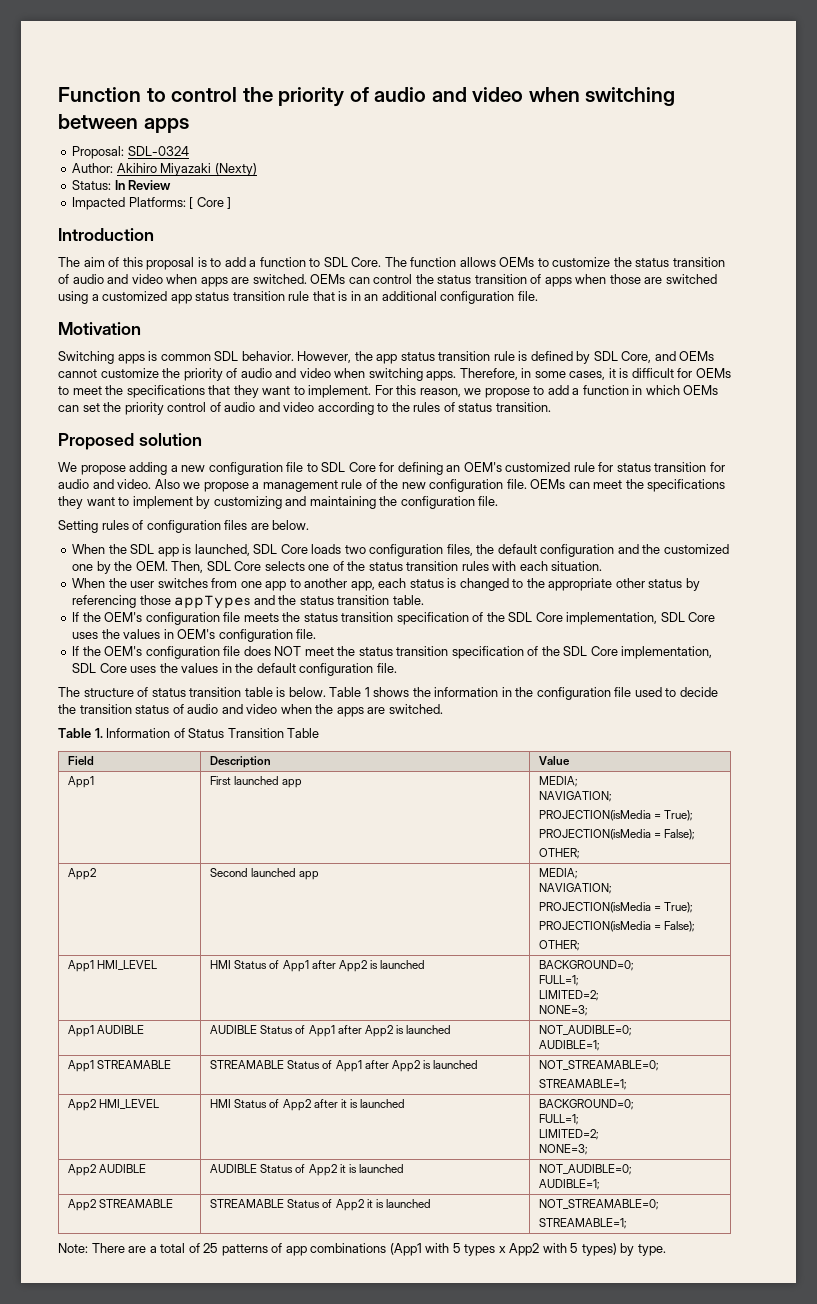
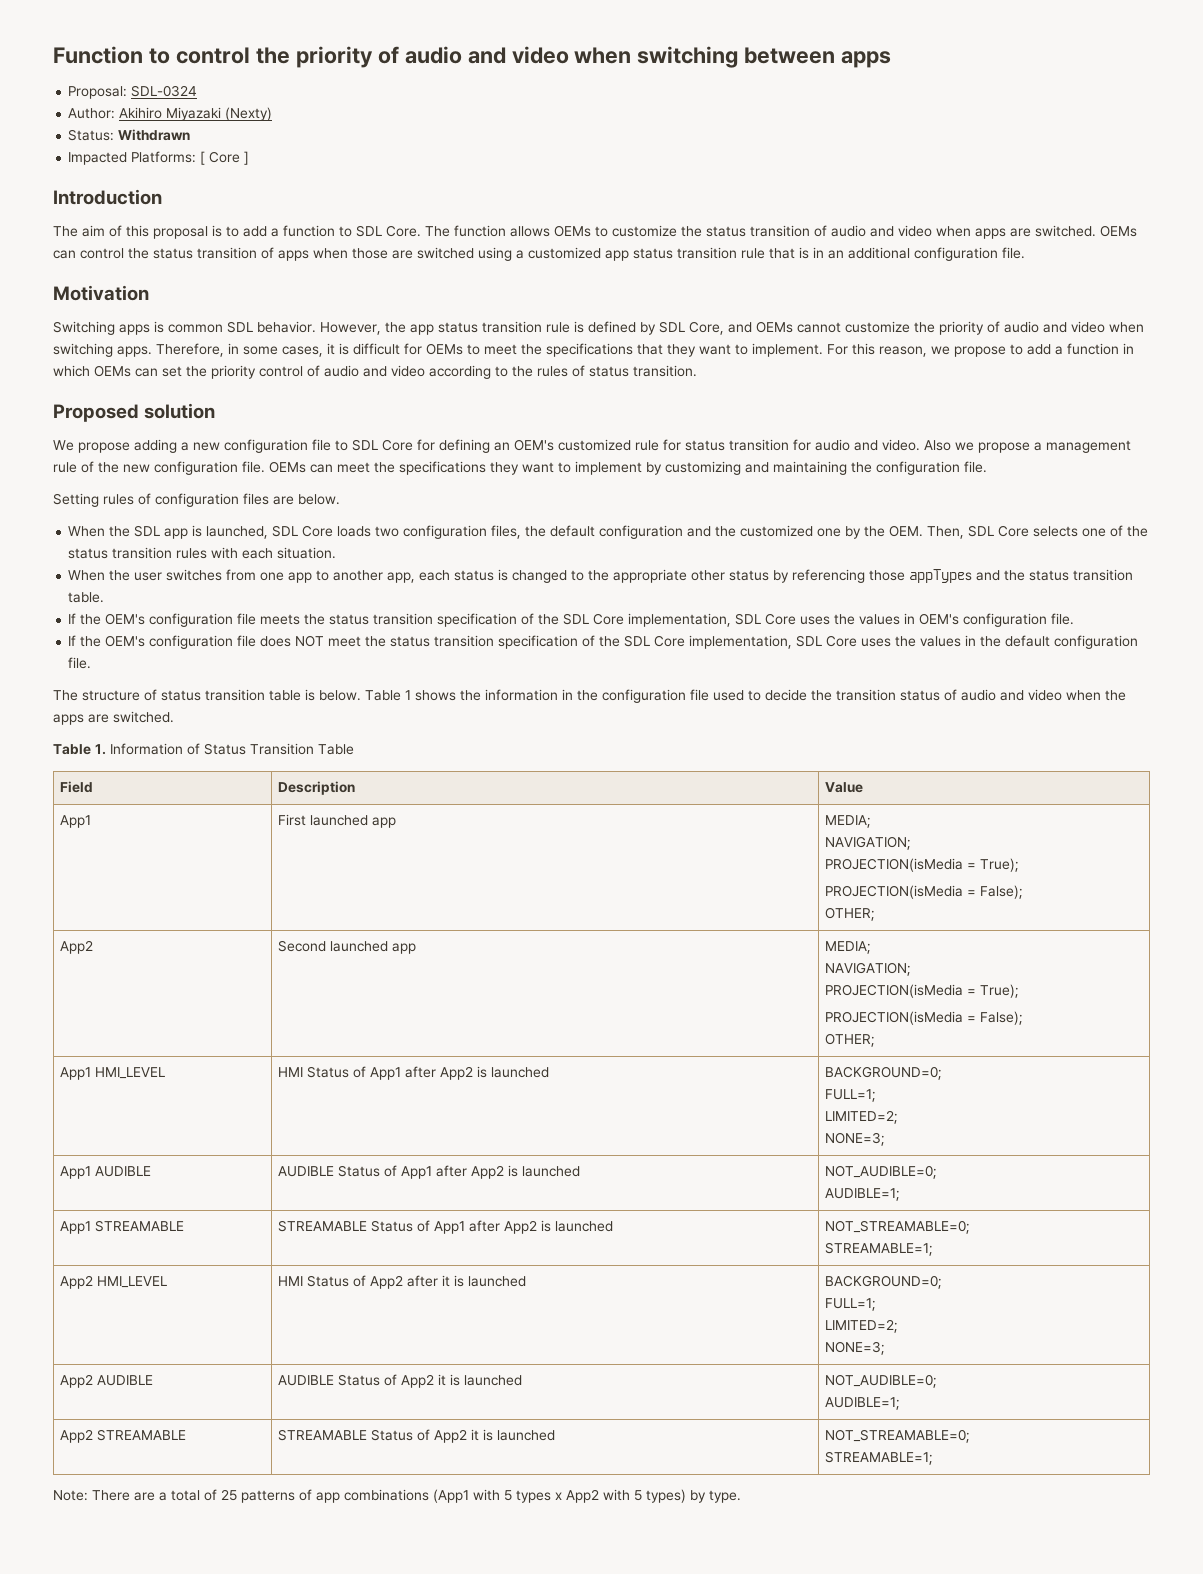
- Status: In Review
+ Status: Withdrawn

